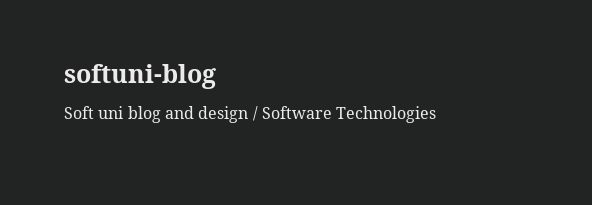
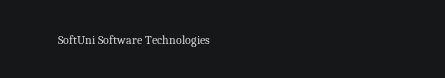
- softuni-blog
- Soft uni blog and design / Software Technologies
+ SoftUni Software Technologies

